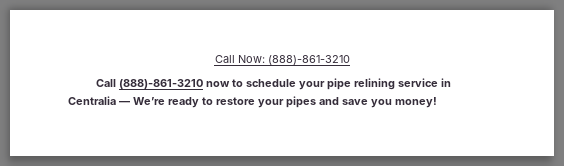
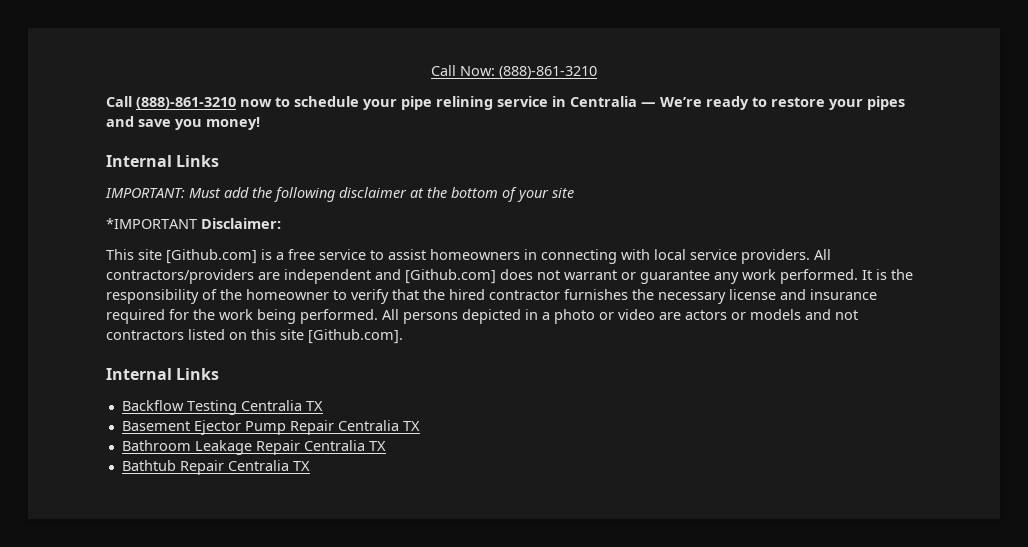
  Call (888)-861-3210 now to schedule your pipe relining service in Centralia — We’re ready to restore your pipes and save you money!
+ Internal Links
+ IMPORTANT: Must add the following disclaimer at the bottom of your site
+ *IMPORTANT Disclaimer:
+ This site [Github.com] is a free service to assist homeowners in connecting with local service providers. All contractors/providers are independent and [Github.com] does not warrant or guarantee any work performed. It is the responsibility of the homeowner to verify that the hired contractor furnishes the necessary license and insurance required for the work being performed. All persons depicted in a photo or video are actors or models and not contractors listed on this site [Github.com].
+ Internal Links
+ Backflow Testing Centralia TX
+ Basement Ejector Pump Repair Centralia TX
+ Bathroom Leakage Repair Centralia TX
+ Bathtub Repair Centralia TX

